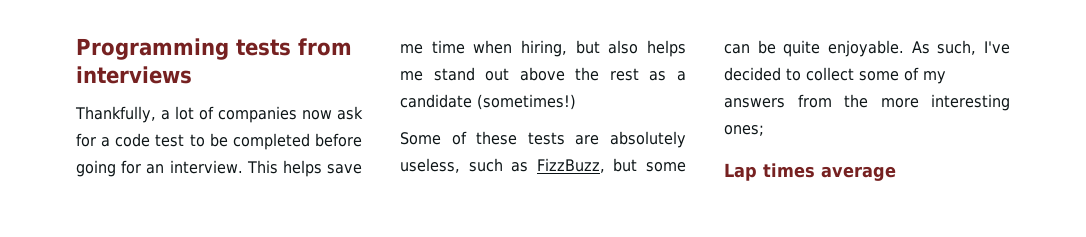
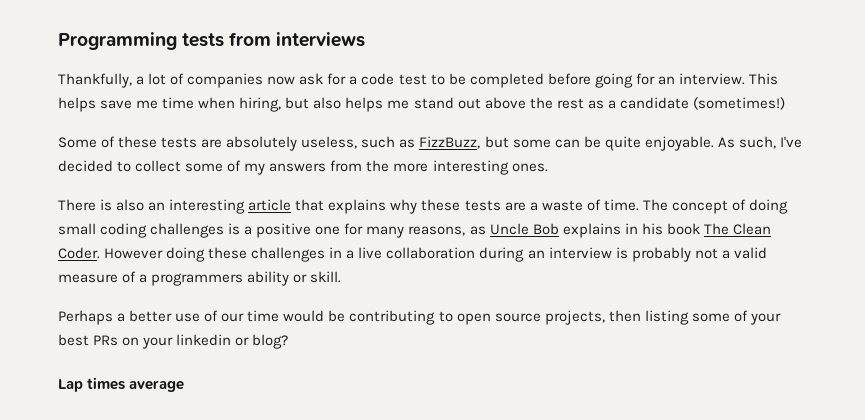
- As such, I've decided to collect some of my answers from the more interesting ones;
+ As such, I've decided to collect some of my answers from the more interesting ones.
+ There is also an interesting article that explains why these tests are a waste of time. The concept of doing small coding challenges is a positive one for many reasons, as Uncle Bob explains in his book The Clean Coder. However doing these challenges in a live collaboration during an interview is probably not a valid measure of a programmers ability or skill.
+ Perhaps a better use of our time would be contributing to open source projects, then listing some of your best PRs on your linkedin or blog?

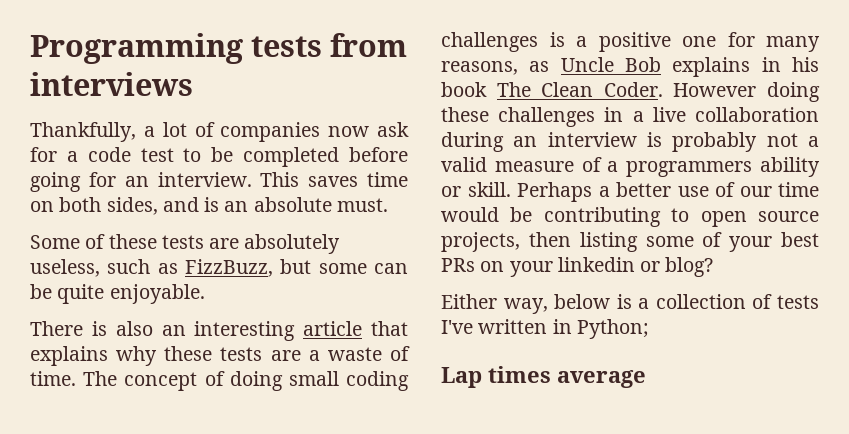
- This helps save me time when hiring, but also helps me stand out above the rest as a candidate (sometimes!)
+ This saves time on both sides, and is an absolute must.
- As such, I've decided to collect some of my answers from the more interesting ones.
- However doing these challenges in a live collaboration during an interview is probably not a valid measure of a programmers ability or skill.
- Perhaps a better use of our time would be contributing to open source projects, then listing some of your best PRs on your linkedin or blog?
+ However doing these challenges in a live collaboration during an interview is probably not a valid measure of a programmers ability or skill. Perhaps a better use of our time would be contributing to open source projects, then listing some of your best PRs on your linkedin or blog?
+ Either way, below is a collection of tests I've written in Python;

